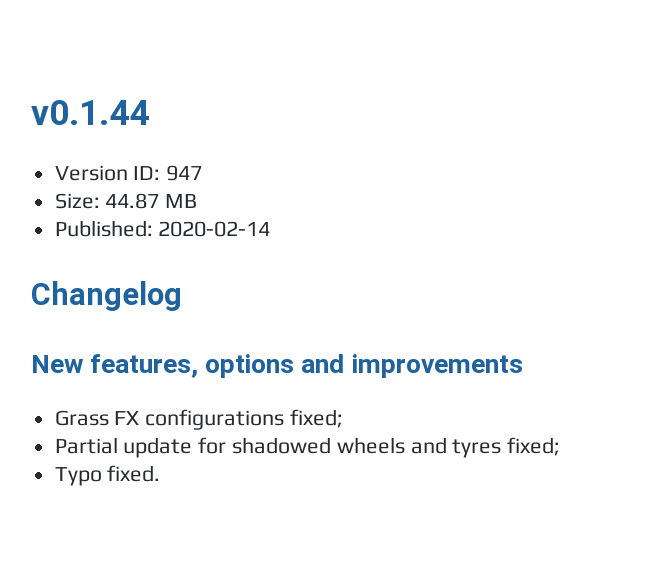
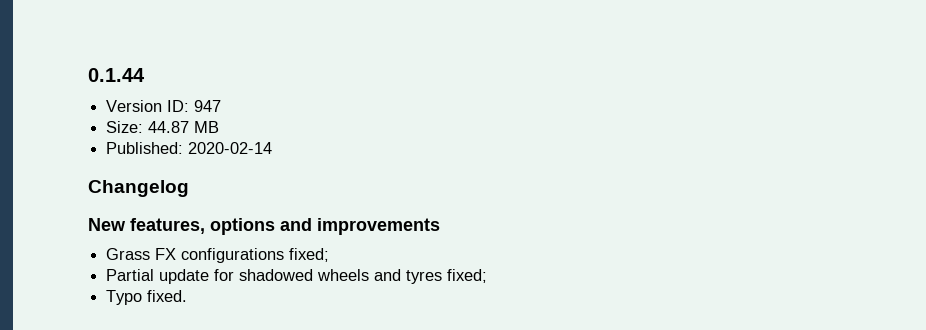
- v0.1.44
+ 0.1.44

